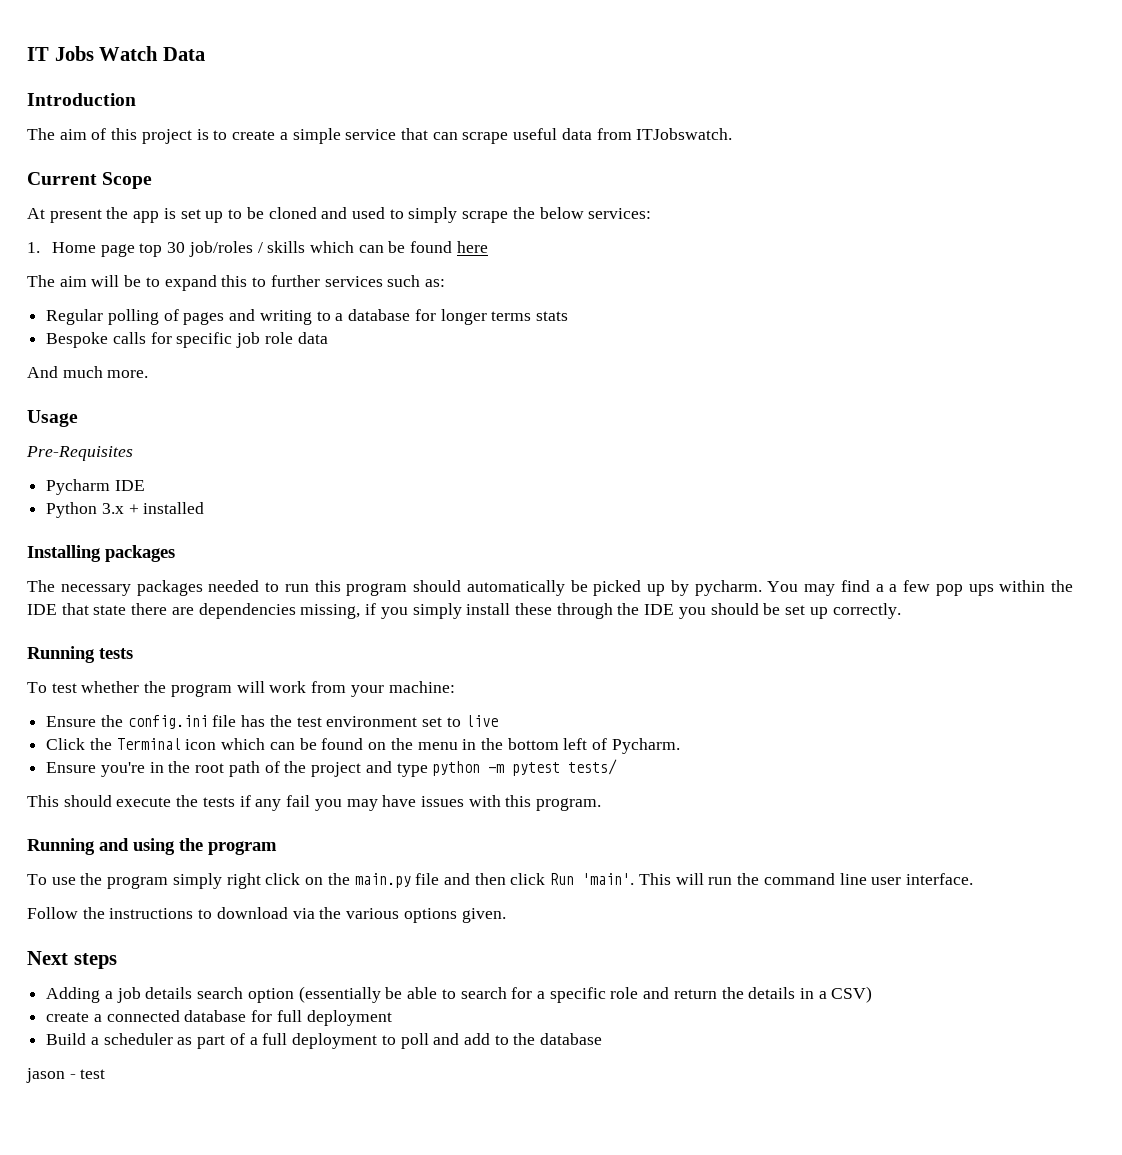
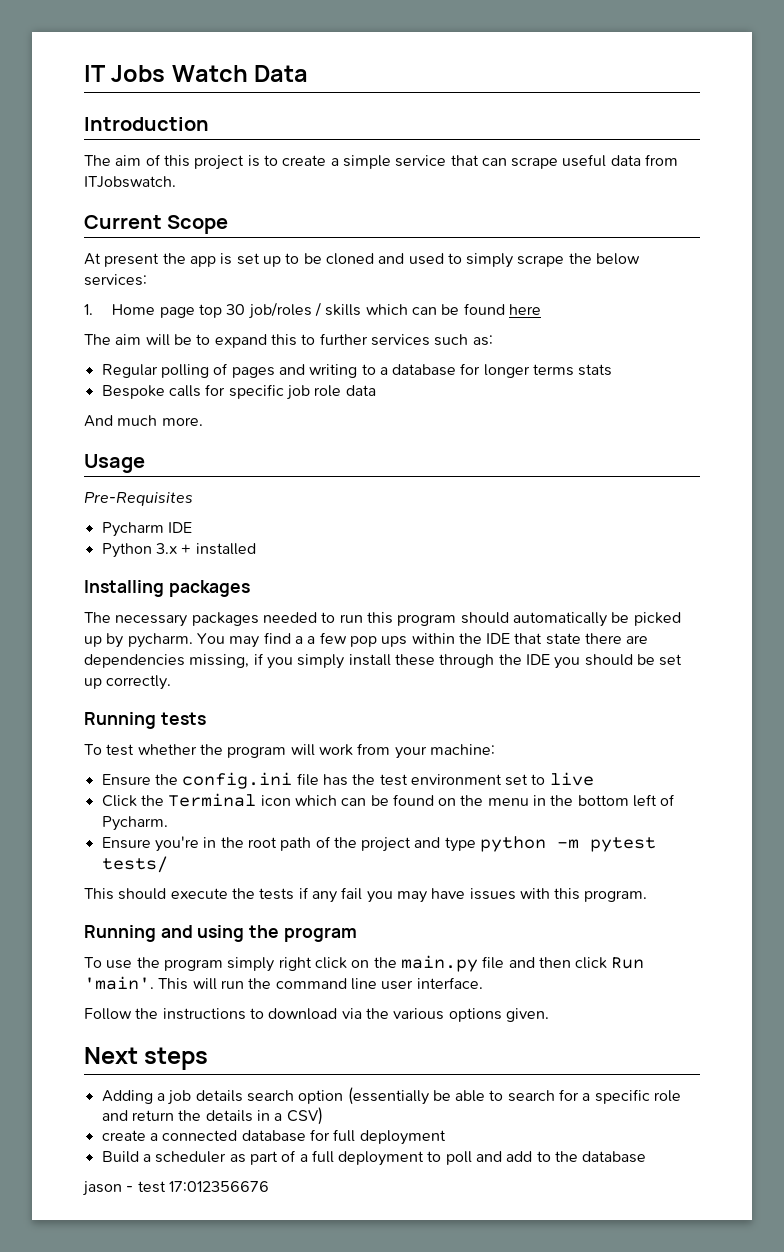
- jason - test
+ jason - test 17:012356676

